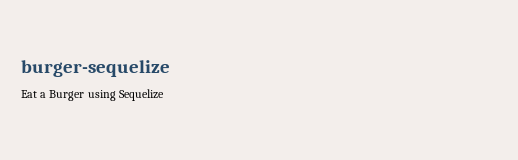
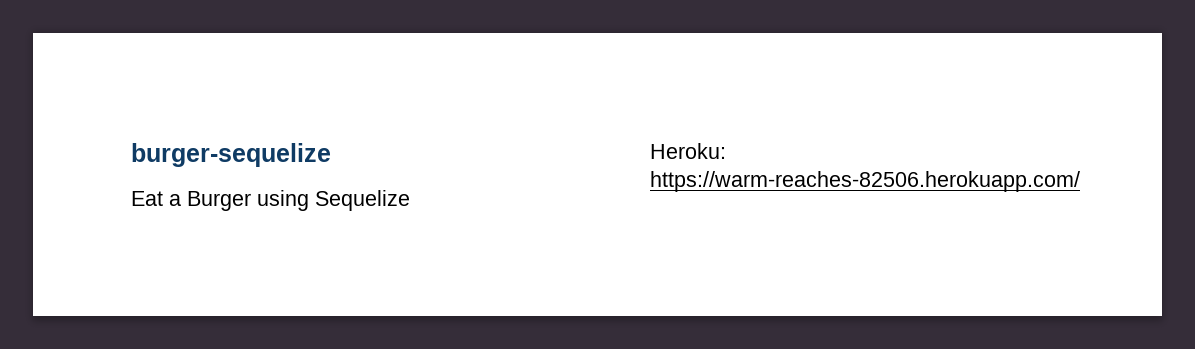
+ Heroku: https://warm-reaches-82506.herokuapp.com/

